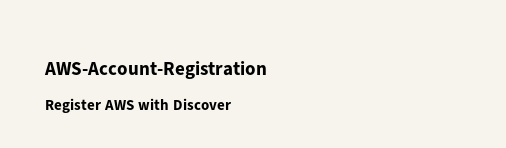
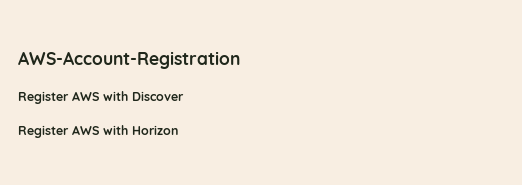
+ Register AWS with Horizon

